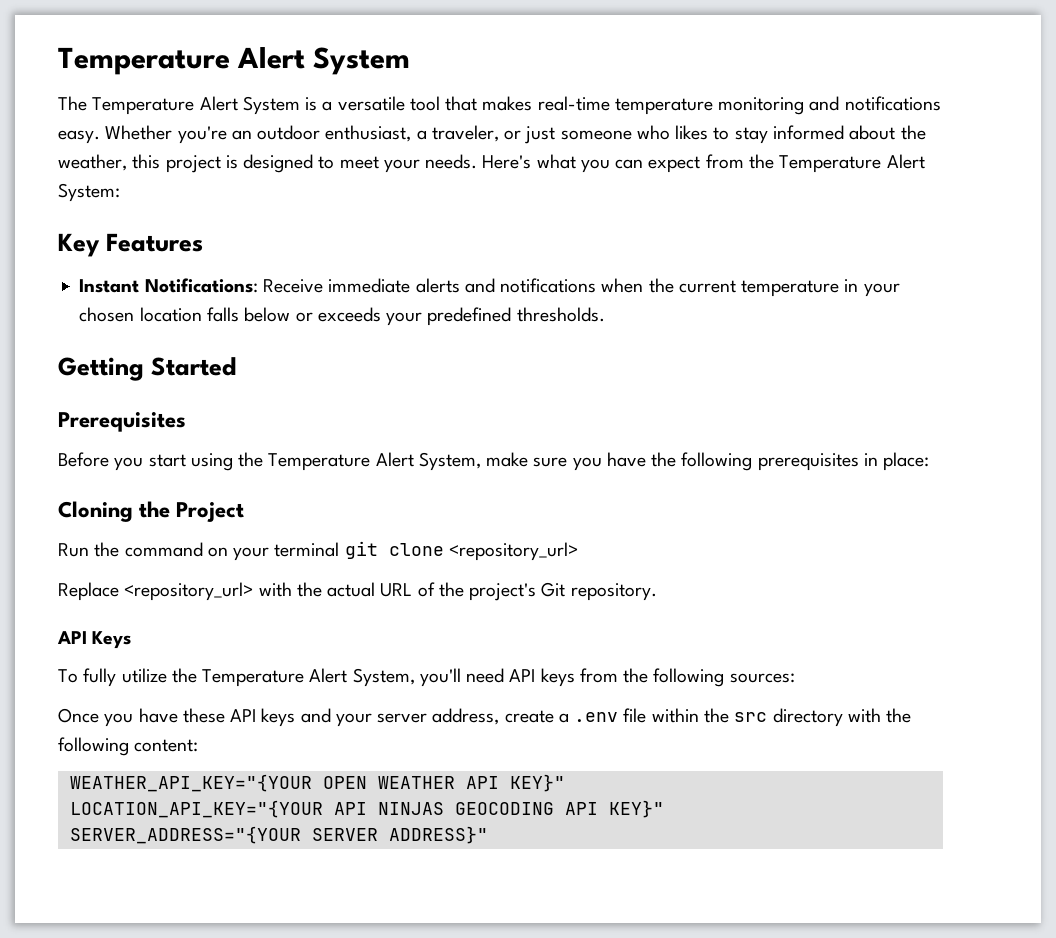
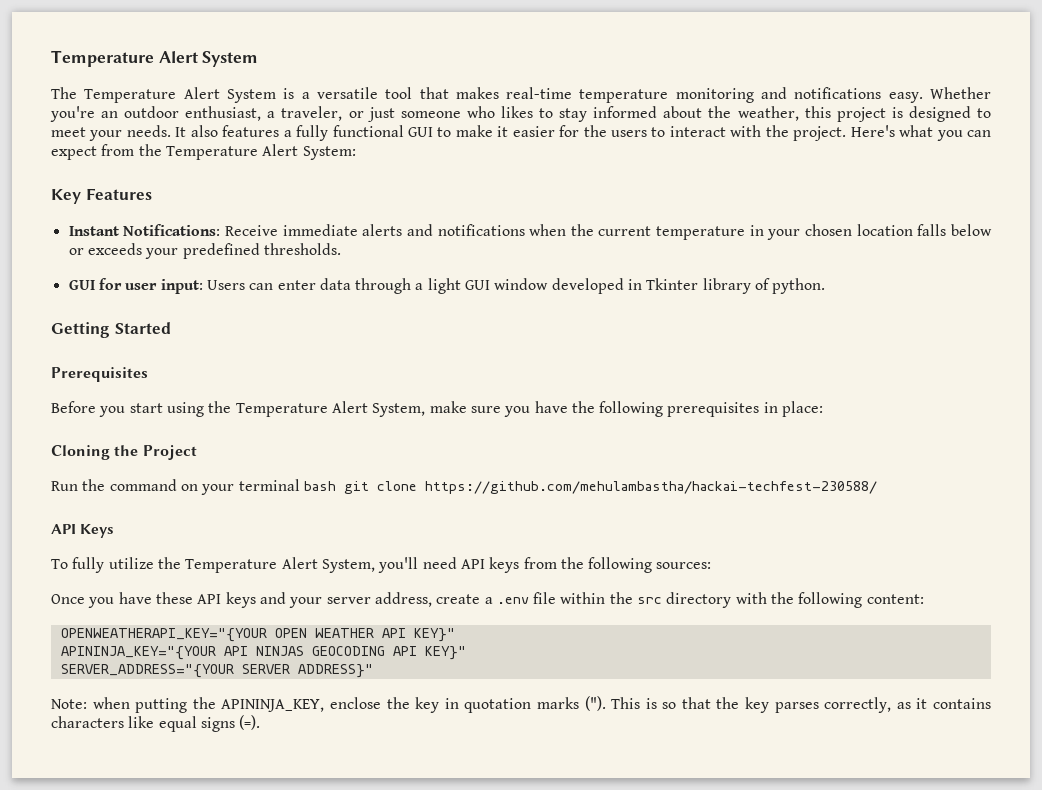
+ It also features a fully functional GUI to make it easier for the users to interact with the project.
+ GUI for user input: Users can enter data through a light GUI window developed in Tkinter library of python.
- Run the command on your terminal git clone <repository_url>
- Replace <repository_url> with the actual URL of the project's Git repository.
+ Run the command on your terminal bash git clone https://github.com/mehulambastha/hackai-techfest-230588/
- WEATHER_API_KEY="{YOUR OPEN WEATHER API KEY}"
+ OPENWEATHERAPI_KEY="{YOUR OPEN WEATHER API KEY}"
- LOCATION_API_KEY="{YOUR API NINJAS GEOCODING API KEY}"
+ APININJA_KEY="{YOUR API NINJAS GEOCODING API KEY}"
+ Note: when putting the APININJA_KEY, enclose the key in quotation marks ("). This is so that the key parses correctly, as it contains characters like equal signs (=).

